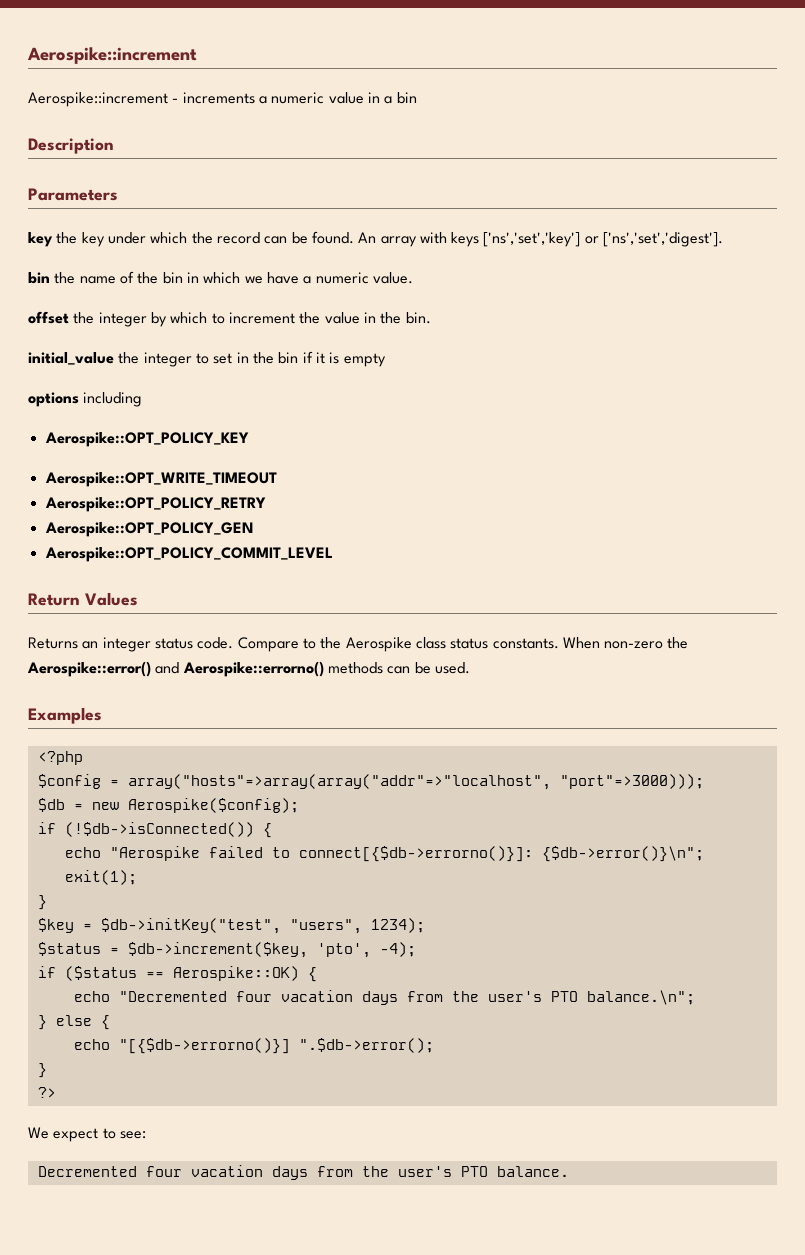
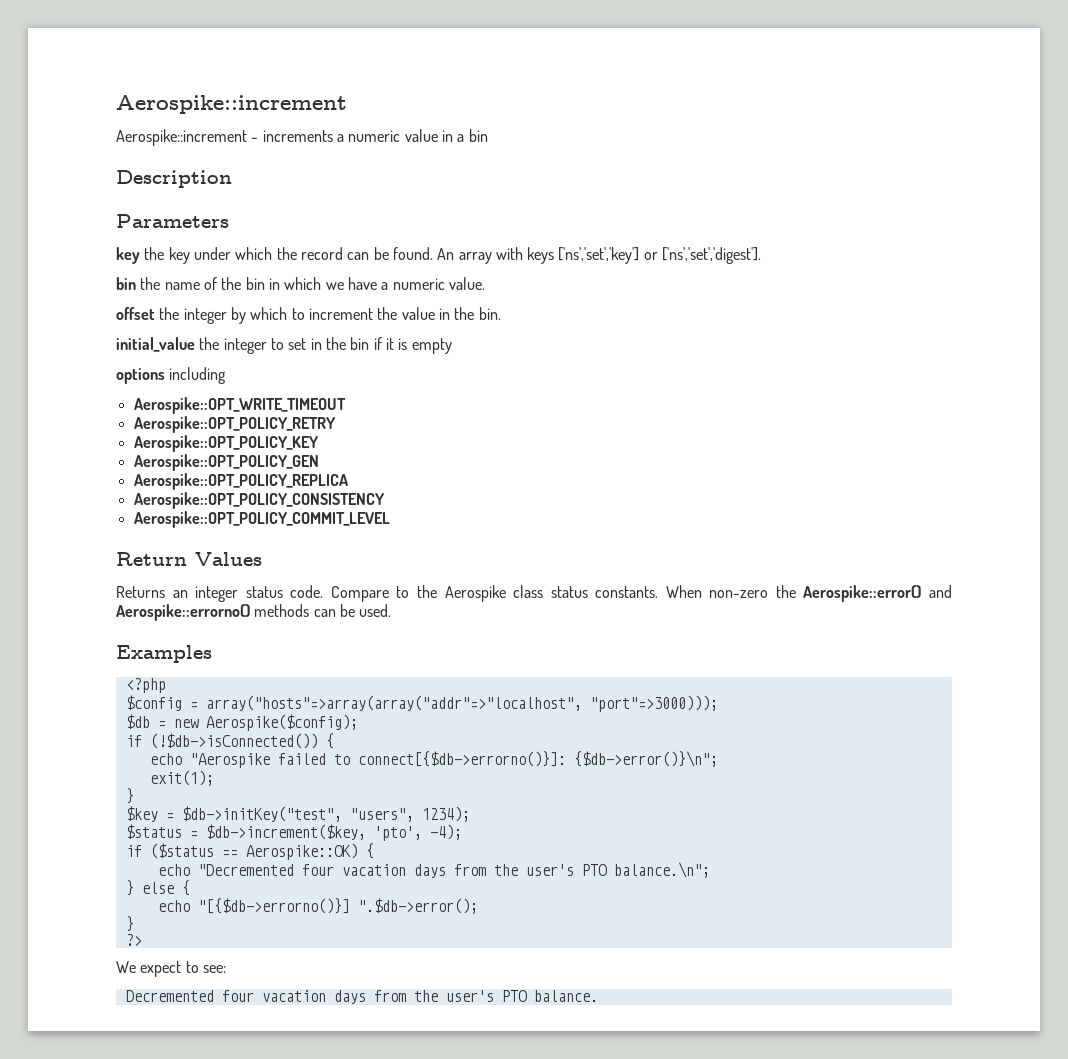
- Aerospike::OPT_POLICY_KEY
+ Aerospike::OPT_POLICY_KEY
+ Aerospike::OPT_POLICY_REPLICA
+ Aerospike::OPT_POLICY_CONSISTENCY

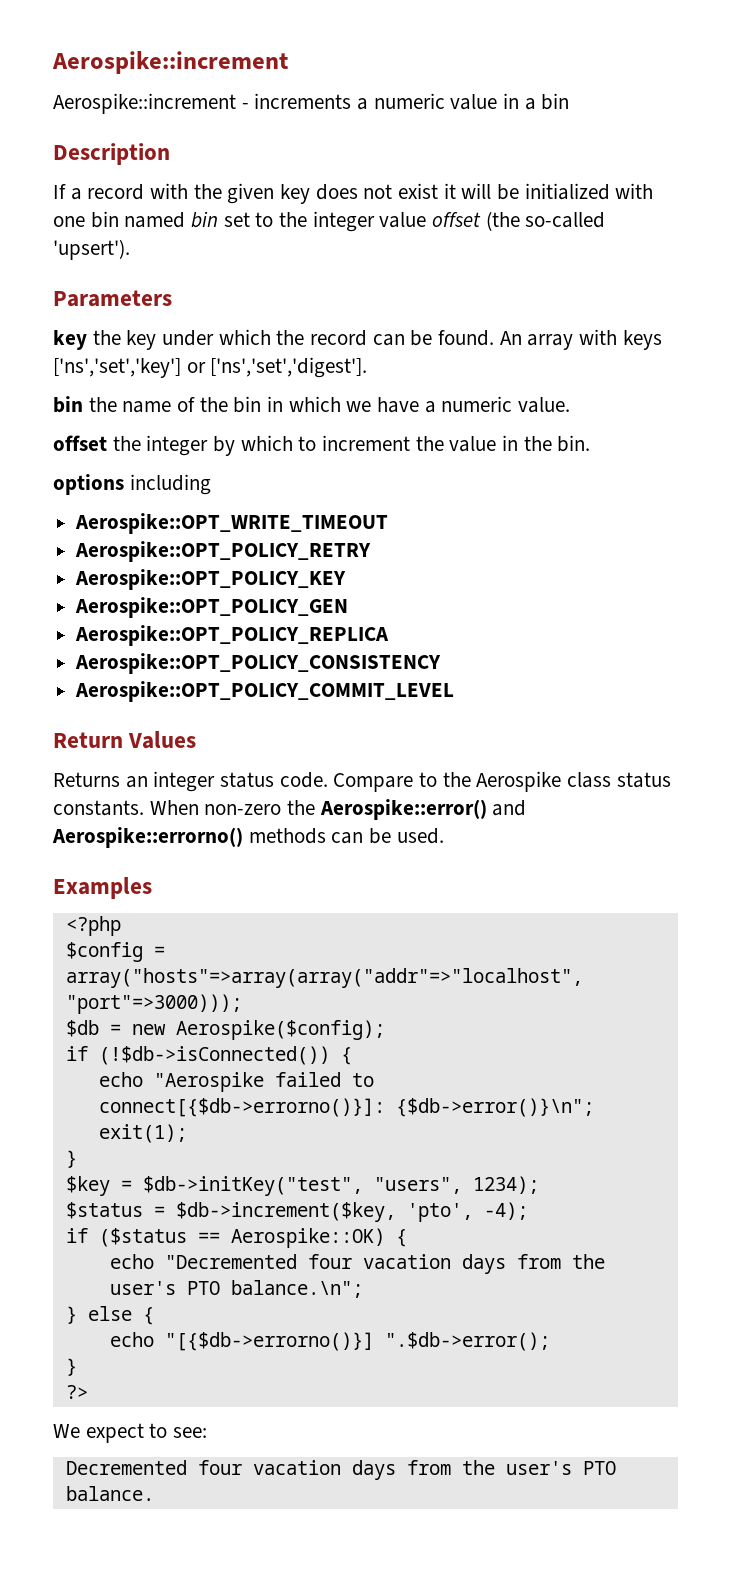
+ If a record with the given key does not exist it will be initialized with one bin named bin set to the integer value offset (the so-called 'upsert').
- initial_value the integer to set in the bin if it is empty

